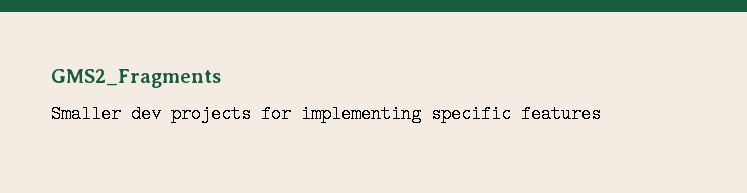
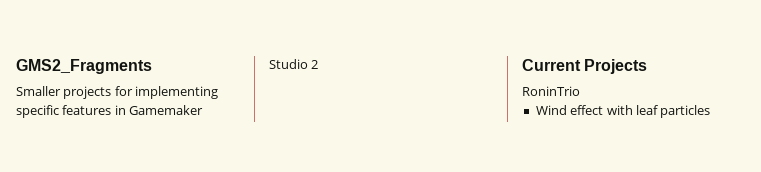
- Smaller dev projects for implementing specific features
+ Smaller projects for implementing specific features in Gamemaker Studio 2
+ Current Projects
+ RoninTrio
+ Wind effect with leaf particles

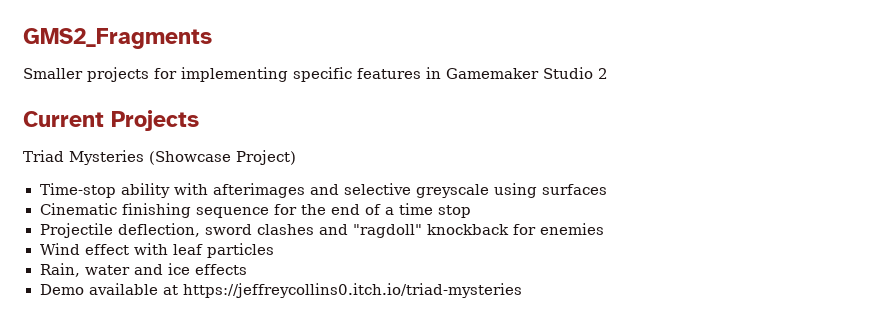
- RoninTrio
+ Triad Mysteries (Showcase Project)
+ Time-stop ability with afterimages and selective greyscale using surfaces
+ Cinematic finishing sequence for the end of a time stop
+ Projectile deflection, sword clashes and "ragdoll" knockback for enemies
+ Rain, water and ice effects
+ Demo available at https://jeffreycollins0.itch.io/triad-mysteries

